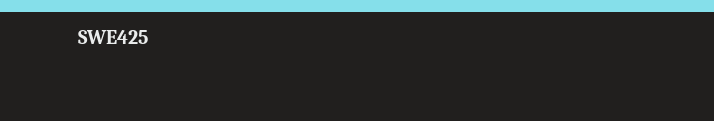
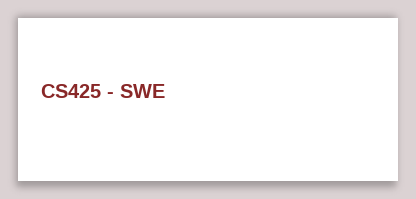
- SWE425
+ CS425 - SWE

